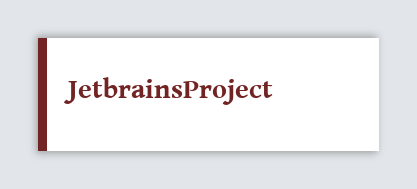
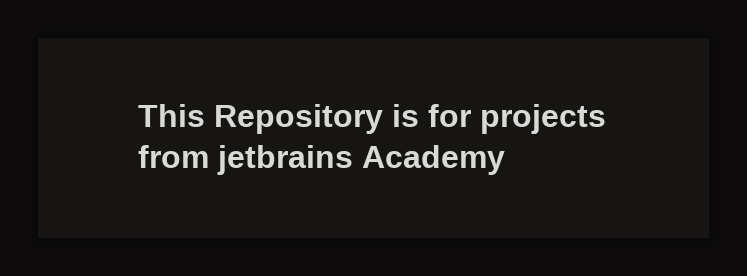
- JetbrainsProject
+ This Repository is for projects from jetbrains Academy

